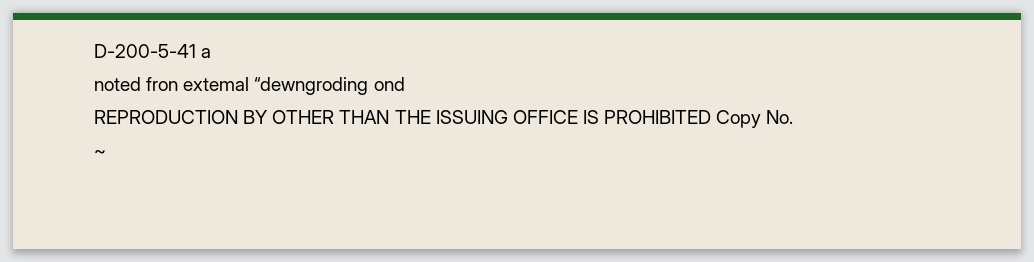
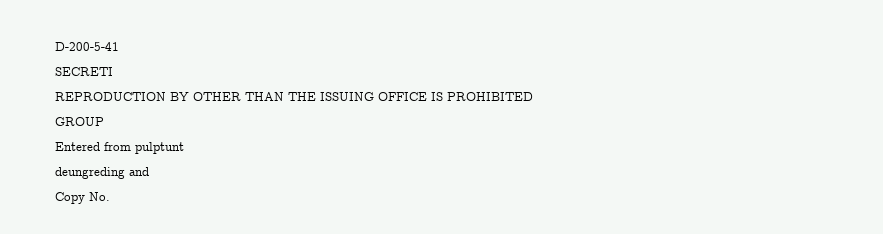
- D-200-5-41 a
- noted fron extemal “dewngroding ond
+ D-200-5-41
+ SECRETI
- REPRODUCTION BY OTHER THAN THE ISSUING OFFICE IS PROHIBITED Copy No.
+ REPRODUCTION BY OTHER THAN THE ISSUING OFFICE IS PROHIBITED
+ GROUP
+ Entered from pulptunt
+ deungreding and
+ Copy No.
- ~

